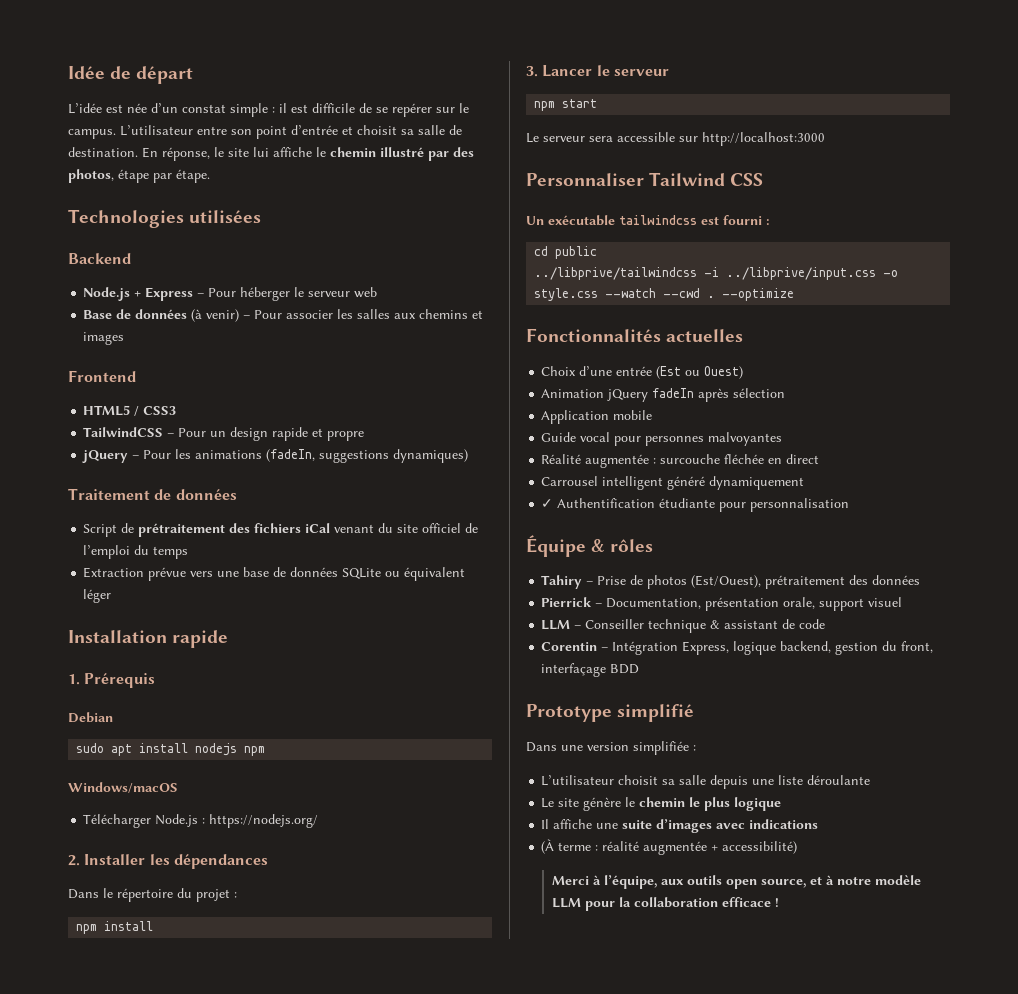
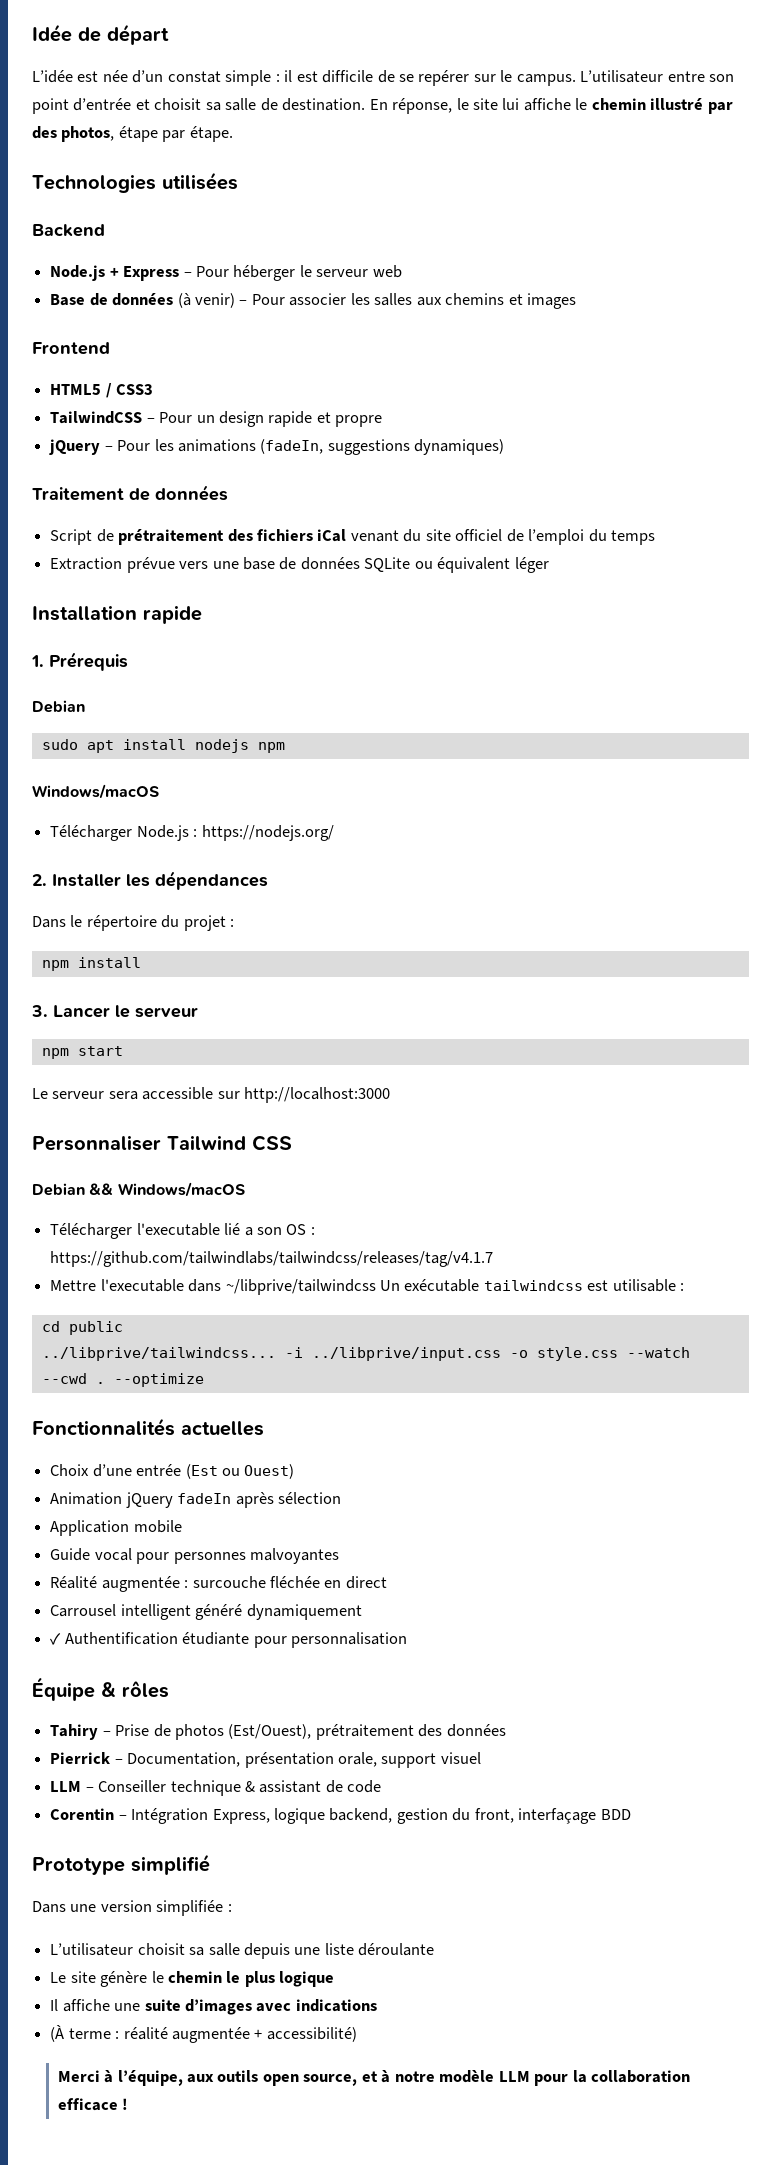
- Un exécutable tailwindcss est fourni :
+ Debian && Windows/macOS
+ Télécharger l'executable lié a son OS : https://github.com/tailwindlabs/tailwindcss/releases/tag/v4.1.7
+ Mettre l'executable dans ~/libprive/tailwindcss Un exécutable tailwindcss est utilisable :
- ../libprive/tailwindcss -i ../libprive/input.css -o style.css --watch --cwd .
+ ../libprive/tailwindcss... -i ../libprive/input.css -o style.css --watch --cwd .

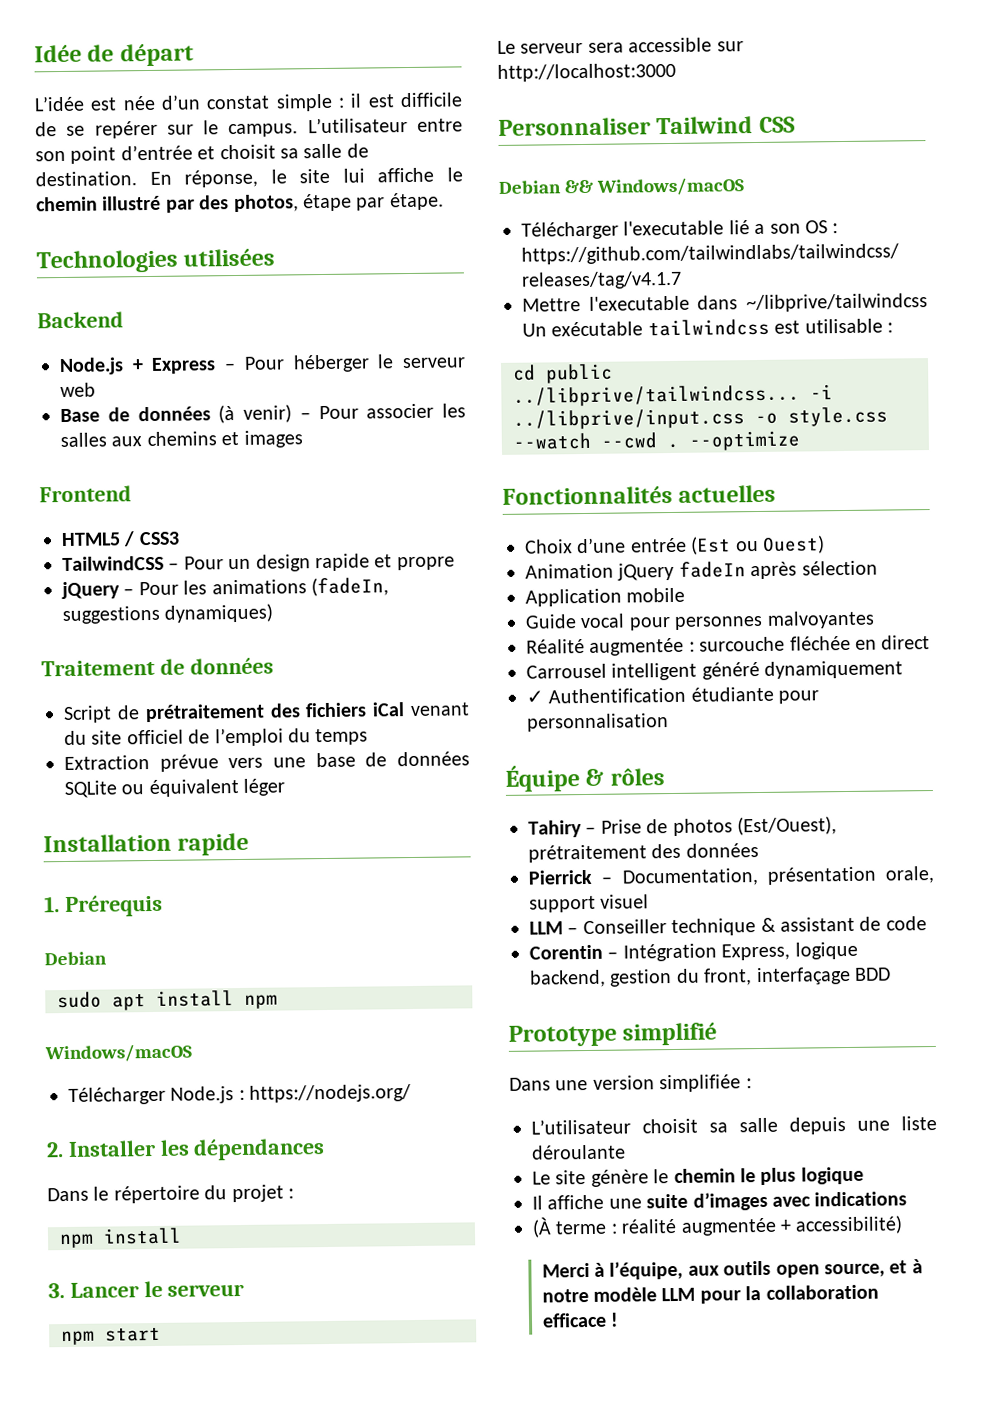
- sudo apt install nodejs npm
+ sudo apt install npm

